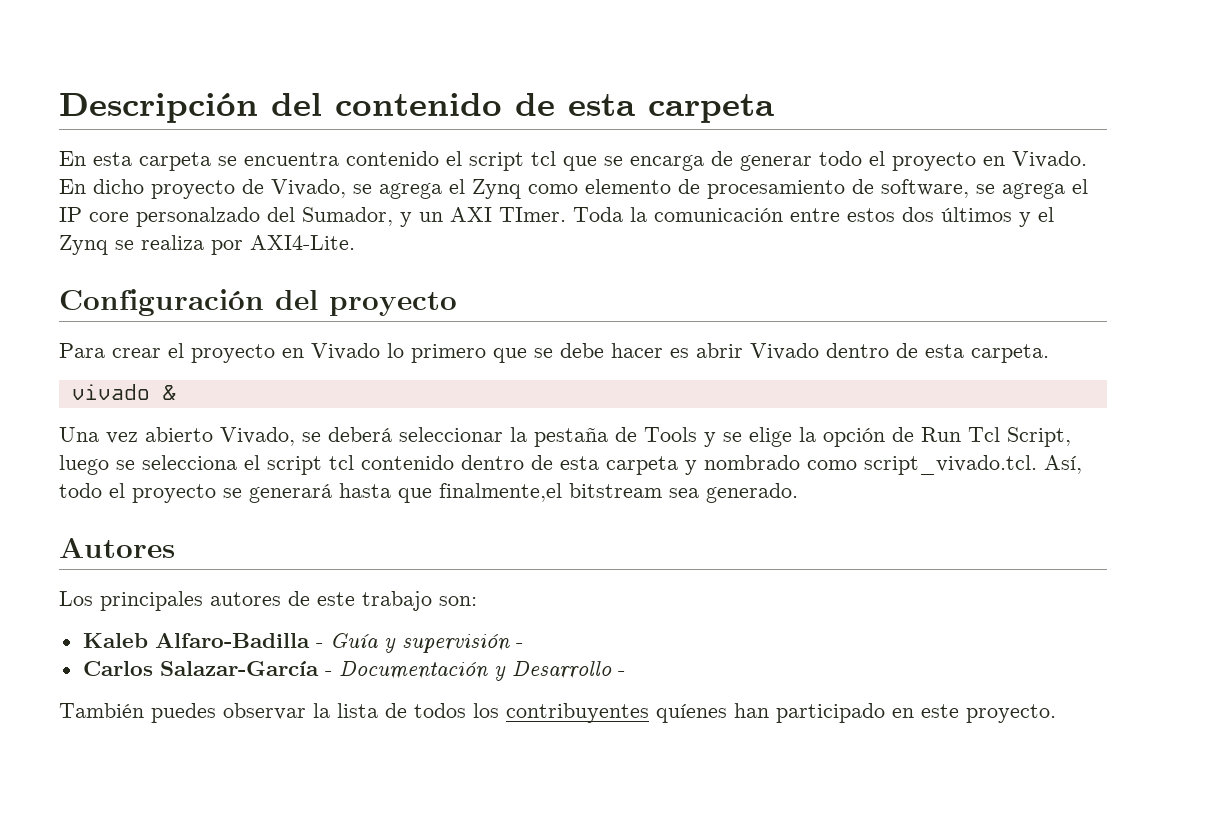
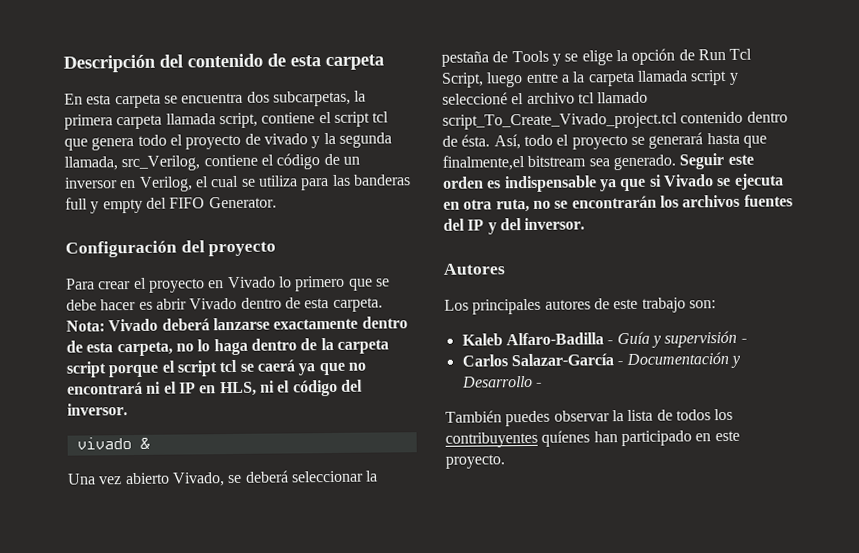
- En esta carpeta se encuentra contenido el script tcl que se encarga de generar todo el proyecto en Vivado. En dicho proyecto de Vivado, se agrega el Zynq como elemento de procesamiento de software, se agrega el IP core personalzado del Sumador, y un AXI TImer. Toda la comunicación entre estos dos últimos y el Zynq se realiza por AXI4-Lite.
+ En esta carpeta se encuentra dos subcarpetas, la primera carpeta llamada script, contiene el script tcl que genera todo el proyecto de vivado y la segunda llamada, src_Verilog, contiene el código de un inversor en Verilog, el cual se utiliza para las banderas full y empty del FIFO Generator.
+ Nota: Vivado deberá lanzarse exactamente dentro de esta carpeta, no lo haga dentro de la carpeta script porque el script tcl se caerá ya que no encontrará ni el IP en HLS, ni el código del inversor.
- Una vez abierto Vivado, se deberá seleccionar la pestaña de Tools y se elige la opción de Run Tcl Script, luego se selecciona el script tcl contenido dentro de esta carpeta y nombrado como script_vivado.tcl. Así, todo el proyecto se generará hasta que finalmente,el bitstream sea generado.
+ Una vez abierto Vivado, se deberá seleccionar la pestaña de Tools y se elige la opción de Run Tcl Script, luego entre a la carpeta llamada script y seleccioné el archivo tcl llamado script_To_Create_Vivado_project.tcl contenido dentro de ésta. Así, todo el proyecto se generará hasta que finalmente,el bitstream sea generado. Seguir este orden es indispensable ya que si Vivado se ejecuta en otra ruta, no se encontrarán los archivos fuentes del IP y del inversor.

